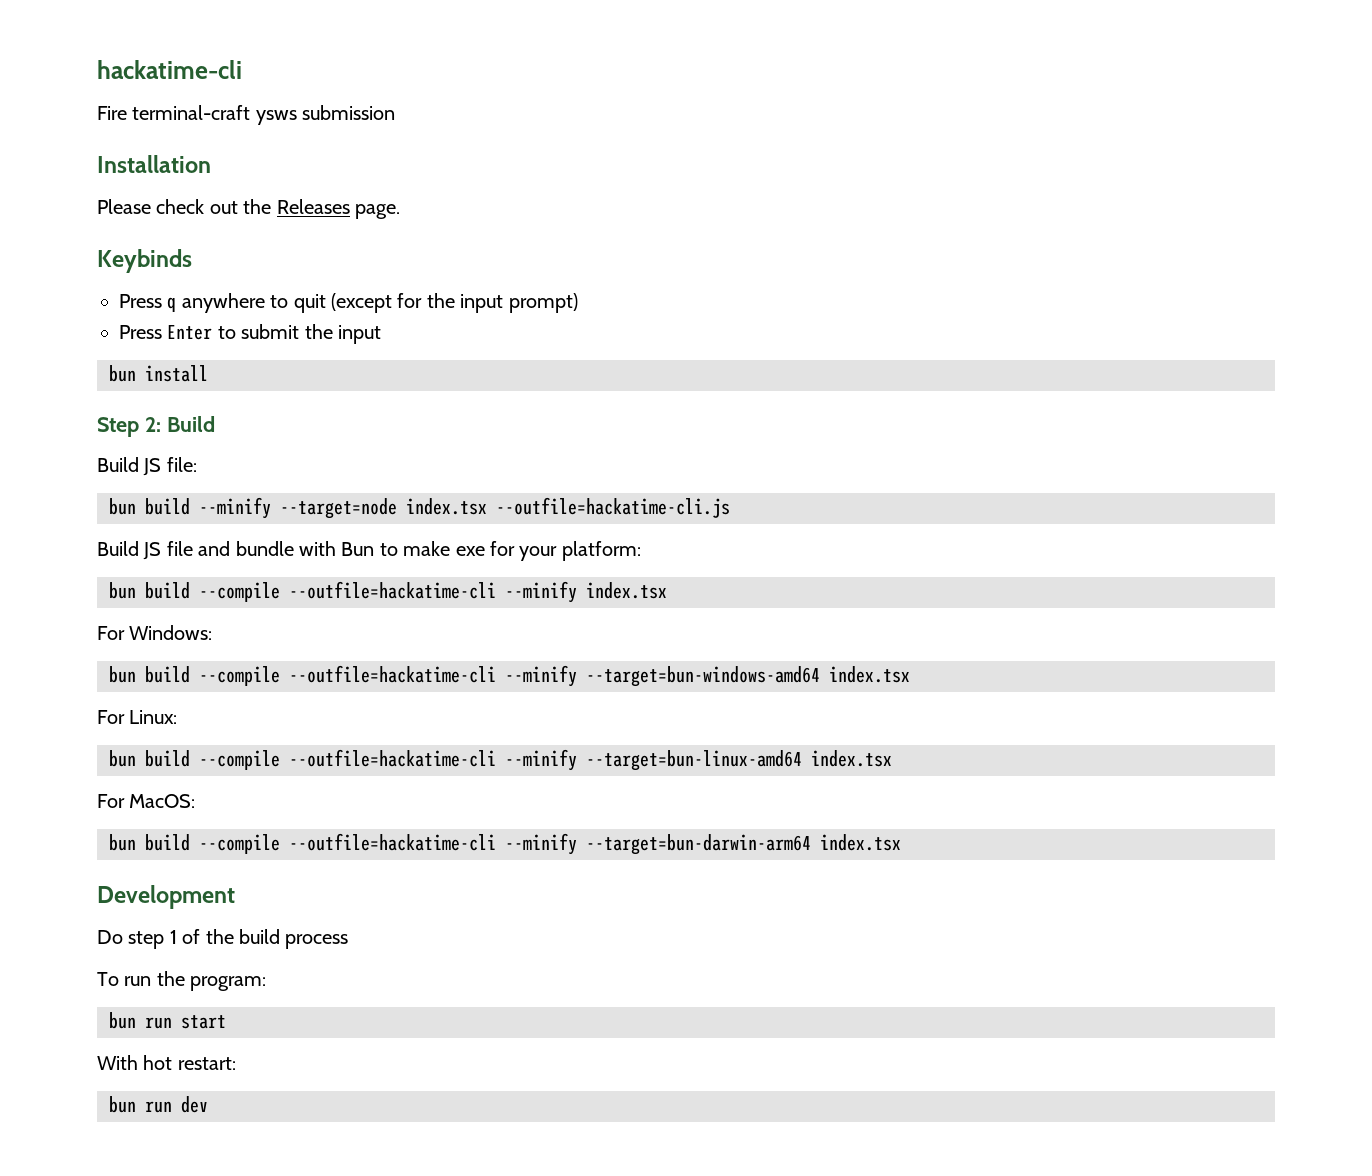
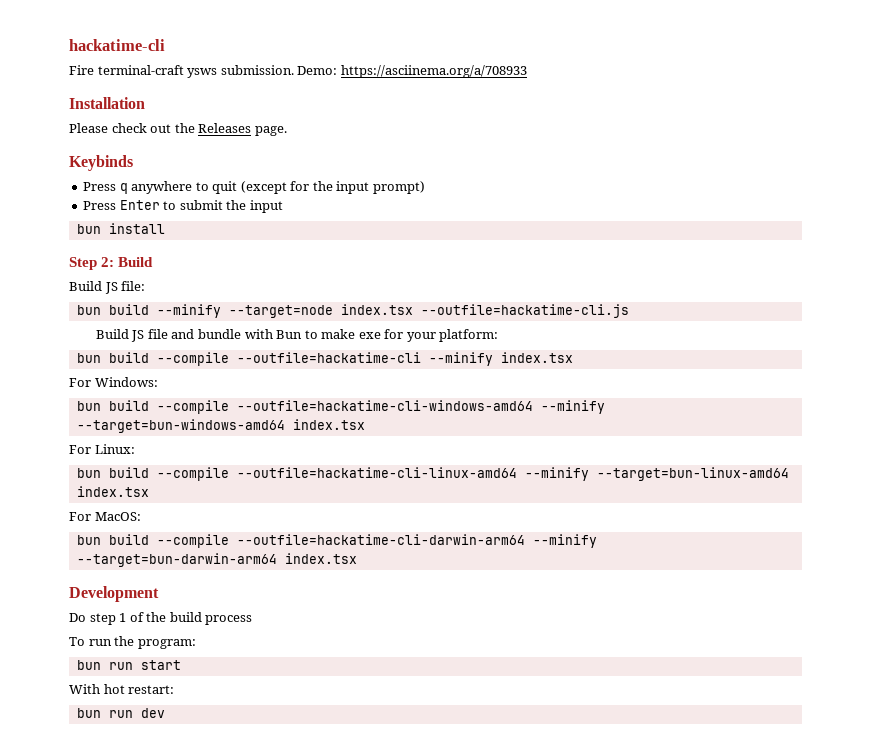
- Fire terminal-craft ysws submission
+ Fire terminal-craft ysws submission. Demo: https://asciinema.org/a/708933
- bun build --compile --outfile=hackatime-cli --minify --target=bun-windows-amd64 index.tsx
+ bun build --compile --outfile=hackatime-cli-windows-amd64 --minify --target=bun-windows-amd64 index.tsx
- bun build --compile --outfile=hackatime-cli --minify --target=bun-linux-amd64 index.tsx
+ bun build --compile --outfile=hackatime-cli-linux-amd64 --minify --target=bun-linux-amd64 index.tsx
- bun build --compile --outfile=hackatime-cli --minify --target=bun-darwin-arm64 index.tsx
+ bun build --compile --outfile=hackatime-cli-darwin-arm64 --minify --target=bun-darwin-arm64 index.tsx

